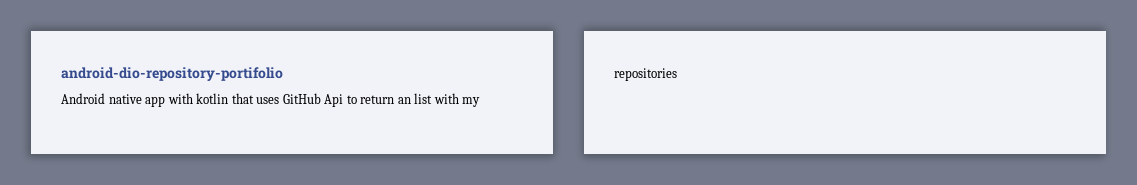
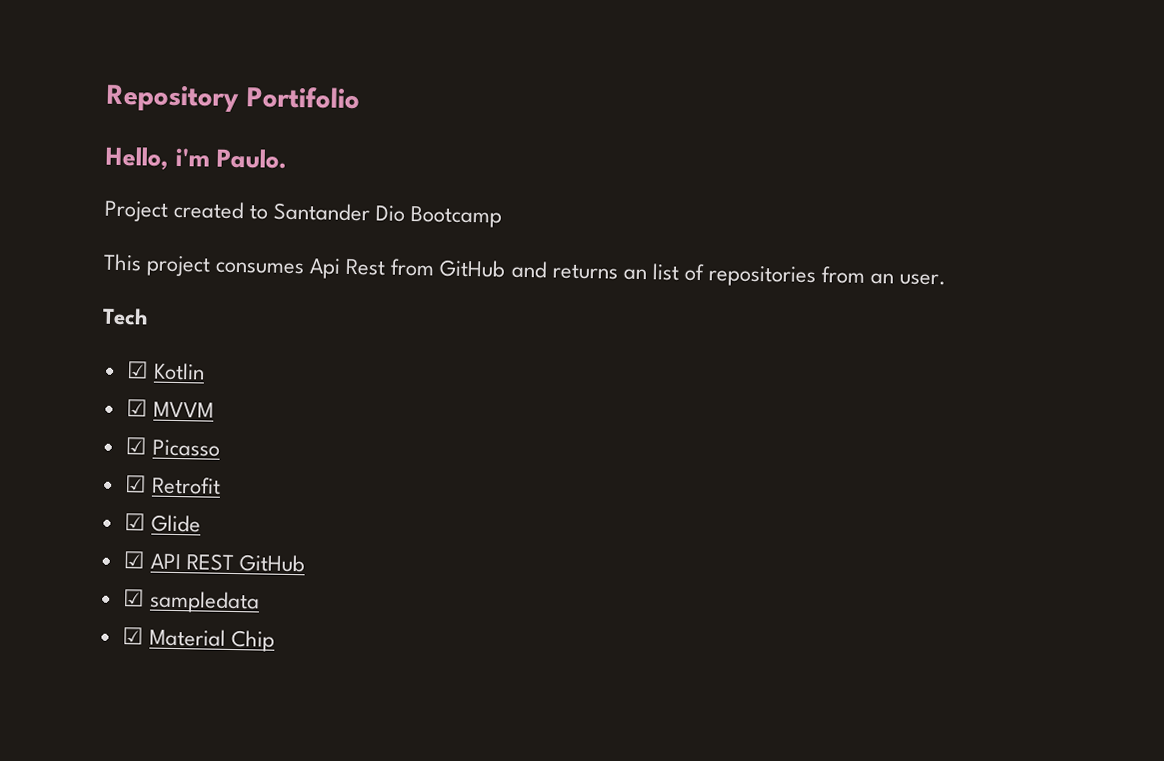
- android-dio-repository-portifolio
- Android native app with kotlin that uses GitHub Api to return an list with my repositories
+ Repository Portifolio
+ Hello, i'm Paulo.
+ Project created to Santander Dio Bootcamp
+ This project consumes Api Rest from GitHub and returns an list of repositories from an user.
+ Tech
+ ☑ Kotlin
+ ☑ MVVM
+ ☑ Picasso
+ ☑ Retrofit
+ ☑ Glide
+ ☑ API REST GitHub
+ ☑ sampledata
+ ☑ Material Chip

